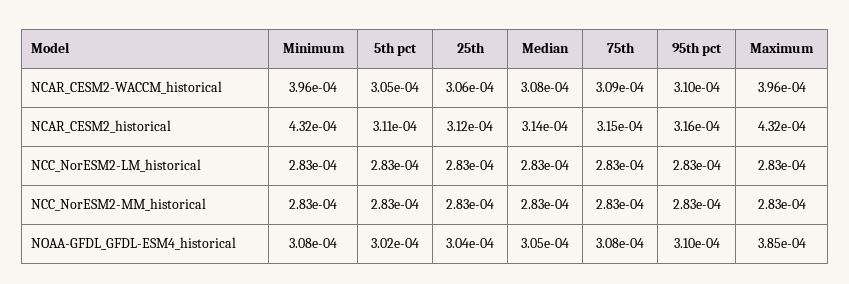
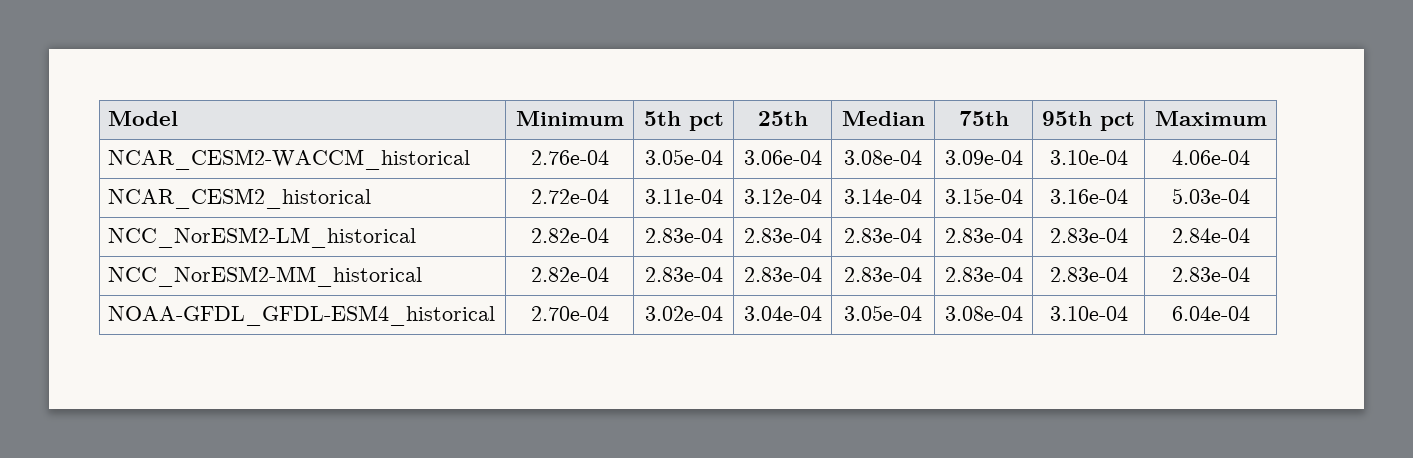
- NCAR_CESM2-WACCM_historical | 3.96e-04 | 3.05e-04 | 3.06e-04 | 3.08e-04 | 3.09e-04 | 3.10e-04 | 3.96e-04
+ NCAR_CESM2-WACCM_historical | 2.76e-04 | 3.05e-04 | 3.06e-04 | 3.08e-04 | 3.09e-04 | 3.10e-04 | 4.06e-04
- NCAR_CESM2_historical | 4.32e-04 | 3.11e-04 | 3.12e-04 | 3.14e-04 | 3.15e-04 | 3.16e-04 | 4.32e-04
+ NCAR_CESM2_historical | 2.72e-04 | 3.11e-04 | 3.12e-04 | 3.14e-04 | 3.15e-04 | 3.16e-04 | 5.03e-04
- NCC_NorESM2-LM_historical | 2.83e-04 | 2.83e-04 | 2.83e-04 | 2.83e-04 | 2.83e-04 | 2.83e-04 | 2.83e-04
+ NCC_NorESM2-LM_historical | 2.82e-04 | 2.83e-04 | 2.83e-04 | 2.83e-04 | 2.83e-04 | 2.83e-04 | 2.84e-04
- NCC_NorESM2-MM_historical | 2.83e-04 | 2.83e-04 | 2.83e-04 | 2.83e-04 | 2.83e-04 | 2.83e-04 | 2.83e-04
+ NCC_NorESM2-MM_historical | 2.82e-04 | 2.83e-04 | 2.83e-04 | 2.83e-04 | 2.83e-04 | 2.83e-04 | 2.83e-04
- NOAA-GFDL_GFDL-ESM4_historical | 3.08e-04 | 3.02e-04 | 3.04e-04 | 3.05e-04 | 3.08e-04 | 3.10e-04 | 3.85e-04
+ NOAA-GFDL_GFDL-ESM4_historical | 2.70e-04 | 3.02e-04 | 3.04e-04 | 3.05e-04 | 3.08e-04 | 3.10e-04 | 6.04e-04

